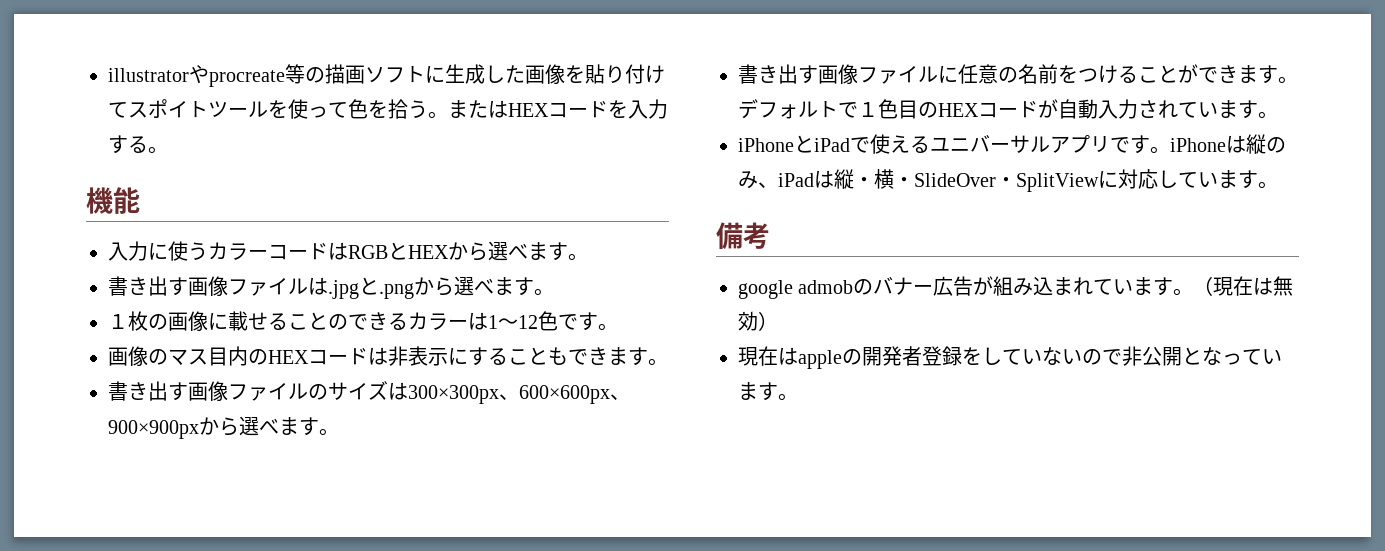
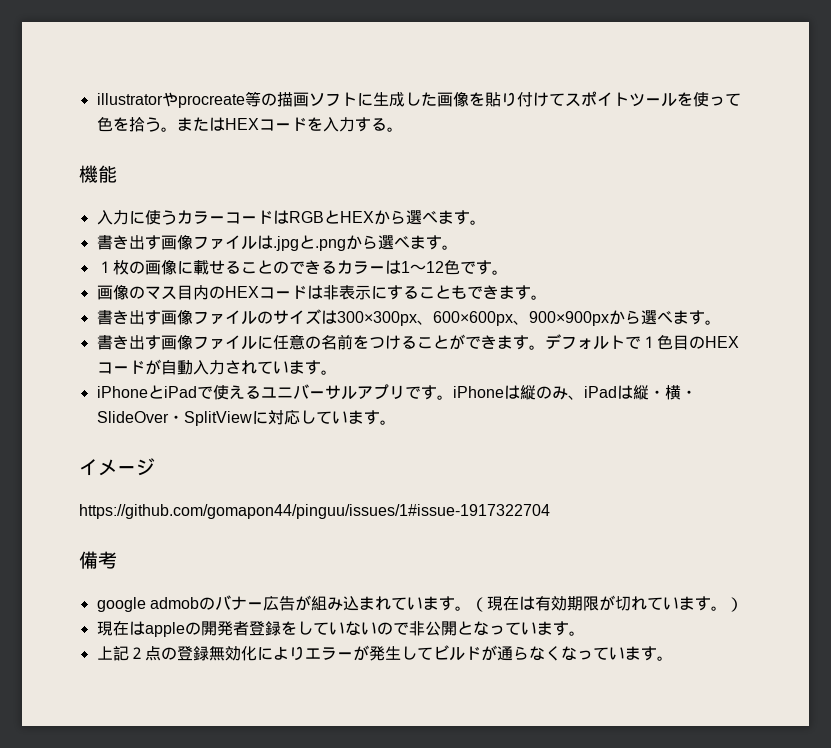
+ イメージ
+ https://github.com/gomapon44/pinguu/issues/1#issue-1917322704
- （現在は無効）
+ （現在は有効期限が切れています。）
+ 上記２点の登録無効化によりエラーが発生してビルドが通らなくなっています。

